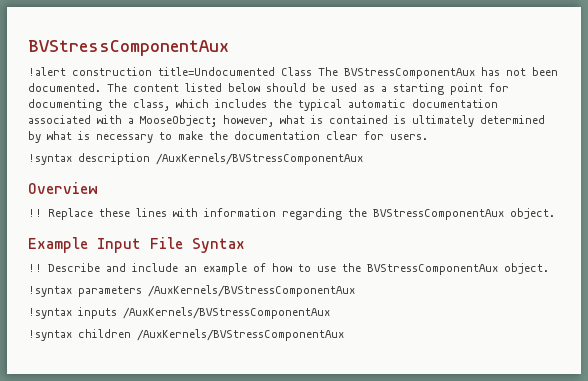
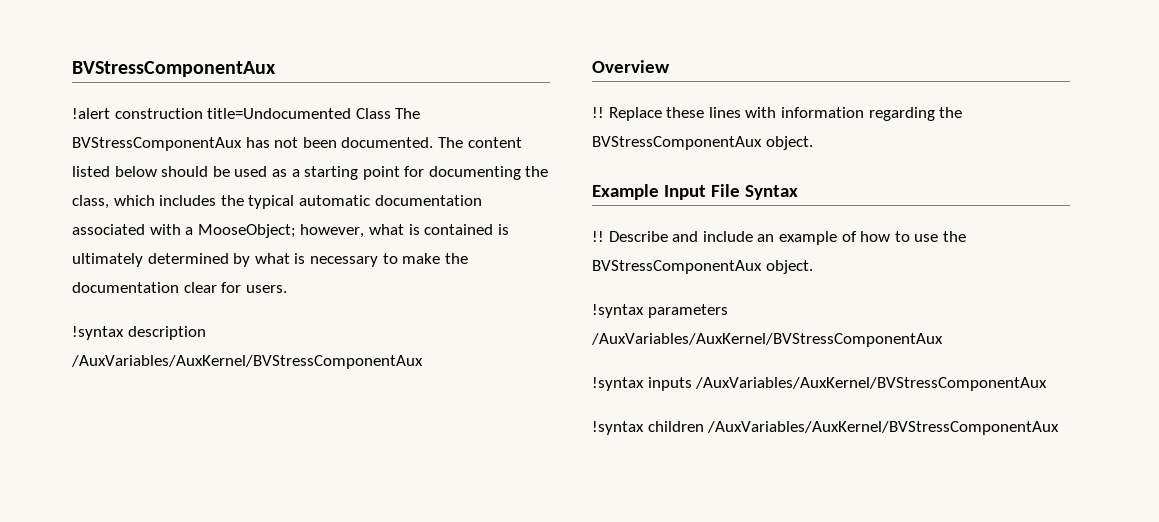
- !syntax description /AuxKernels/BVStressComponentAux
+ !syntax description /AuxVariables/AuxKernel/BVStressComponentAux
- !syntax parameters /AuxKernels/BVStressComponentAux
+ !syntax parameters /AuxVariables/AuxKernel/BVStressComponentAux
- !syntax inputs /AuxKernels/BVStressComponentAux
+ !syntax inputs /AuxVariables/AuxKernel/BVStressComponentAux
- !syntax children /AuxKernels/BVStressComponentAux
+ !syntax children /AuxVariables/AuxKernel/BVStressComponentAux

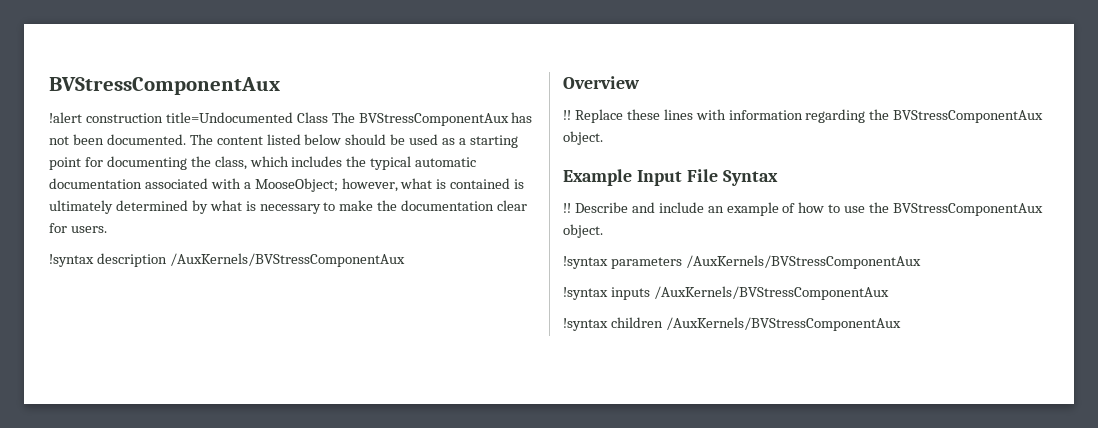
- !syntax description /AuxVariables/AuxKernel/BVStressComponentAux
+ !syntax description /AuxKernels/BVStressComponentAux
- !syntax parameters /AuxVariables/AuxKernel/BVStressComponentAux
+ !syntax parameters /AuxKernels/BVStressComponentAux
- !syntax inputs /AuxVariables/AuxKernel/BVStressComponentAux
+ !syntax inputs /AuxKernels/BVStressComponentAux
- !syntax children /AuxVariables/AuxKernel/BVStressComponentAux
+ !syntax children /AuxKernels/BVStressComponentAux

